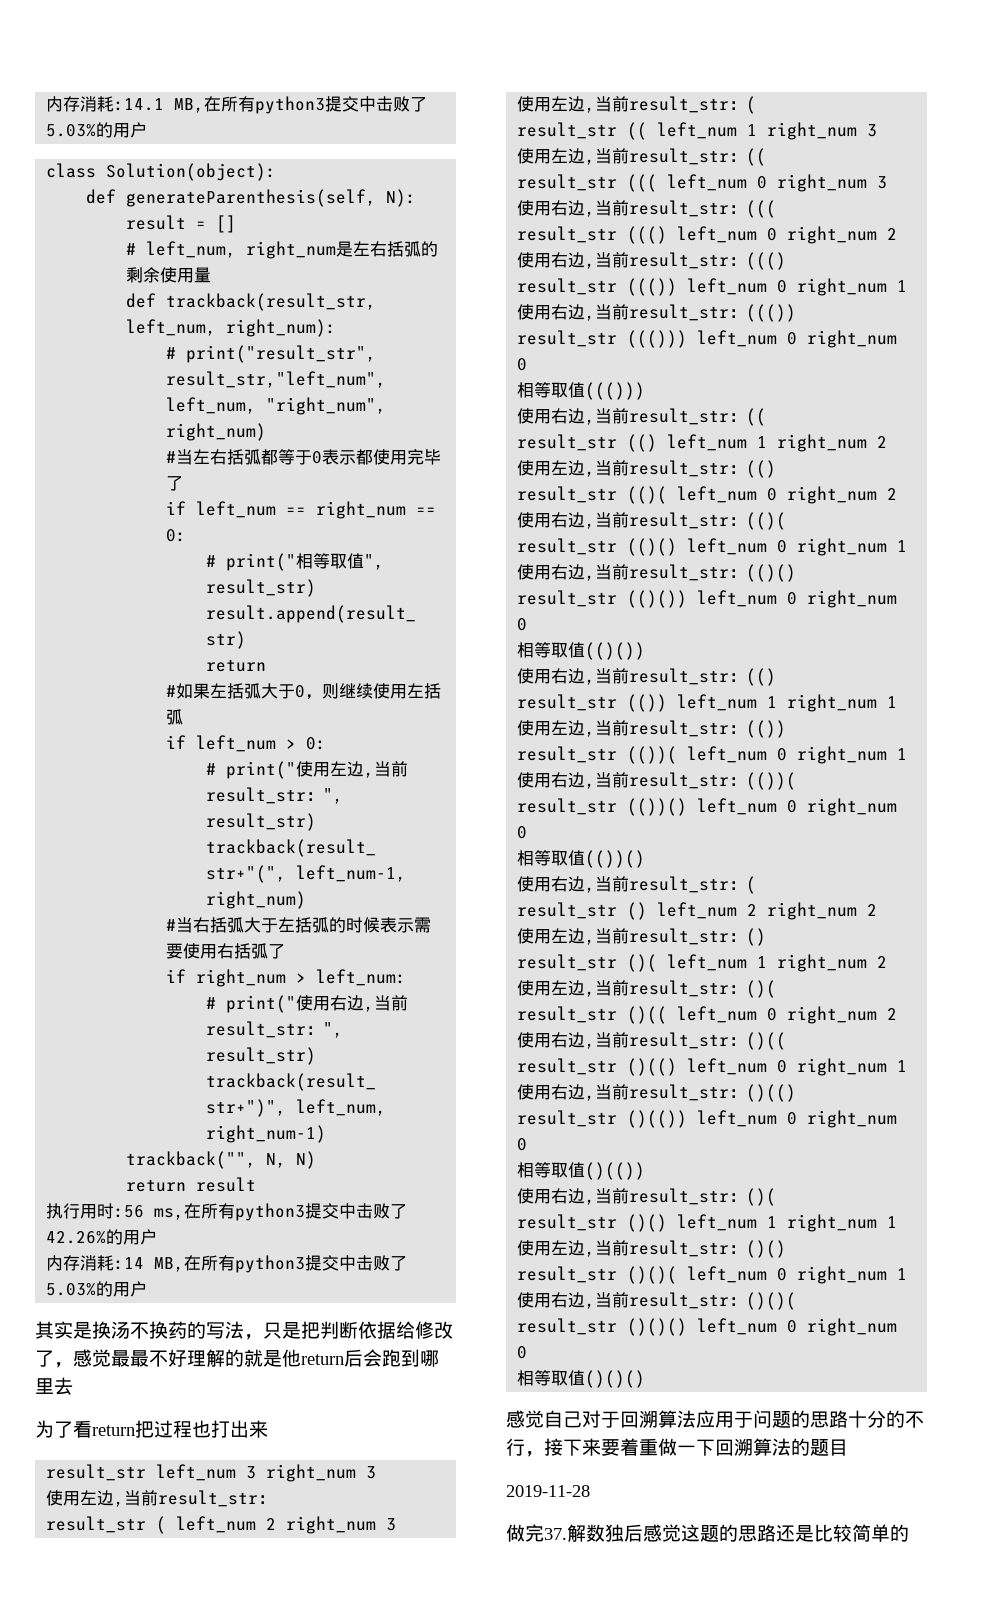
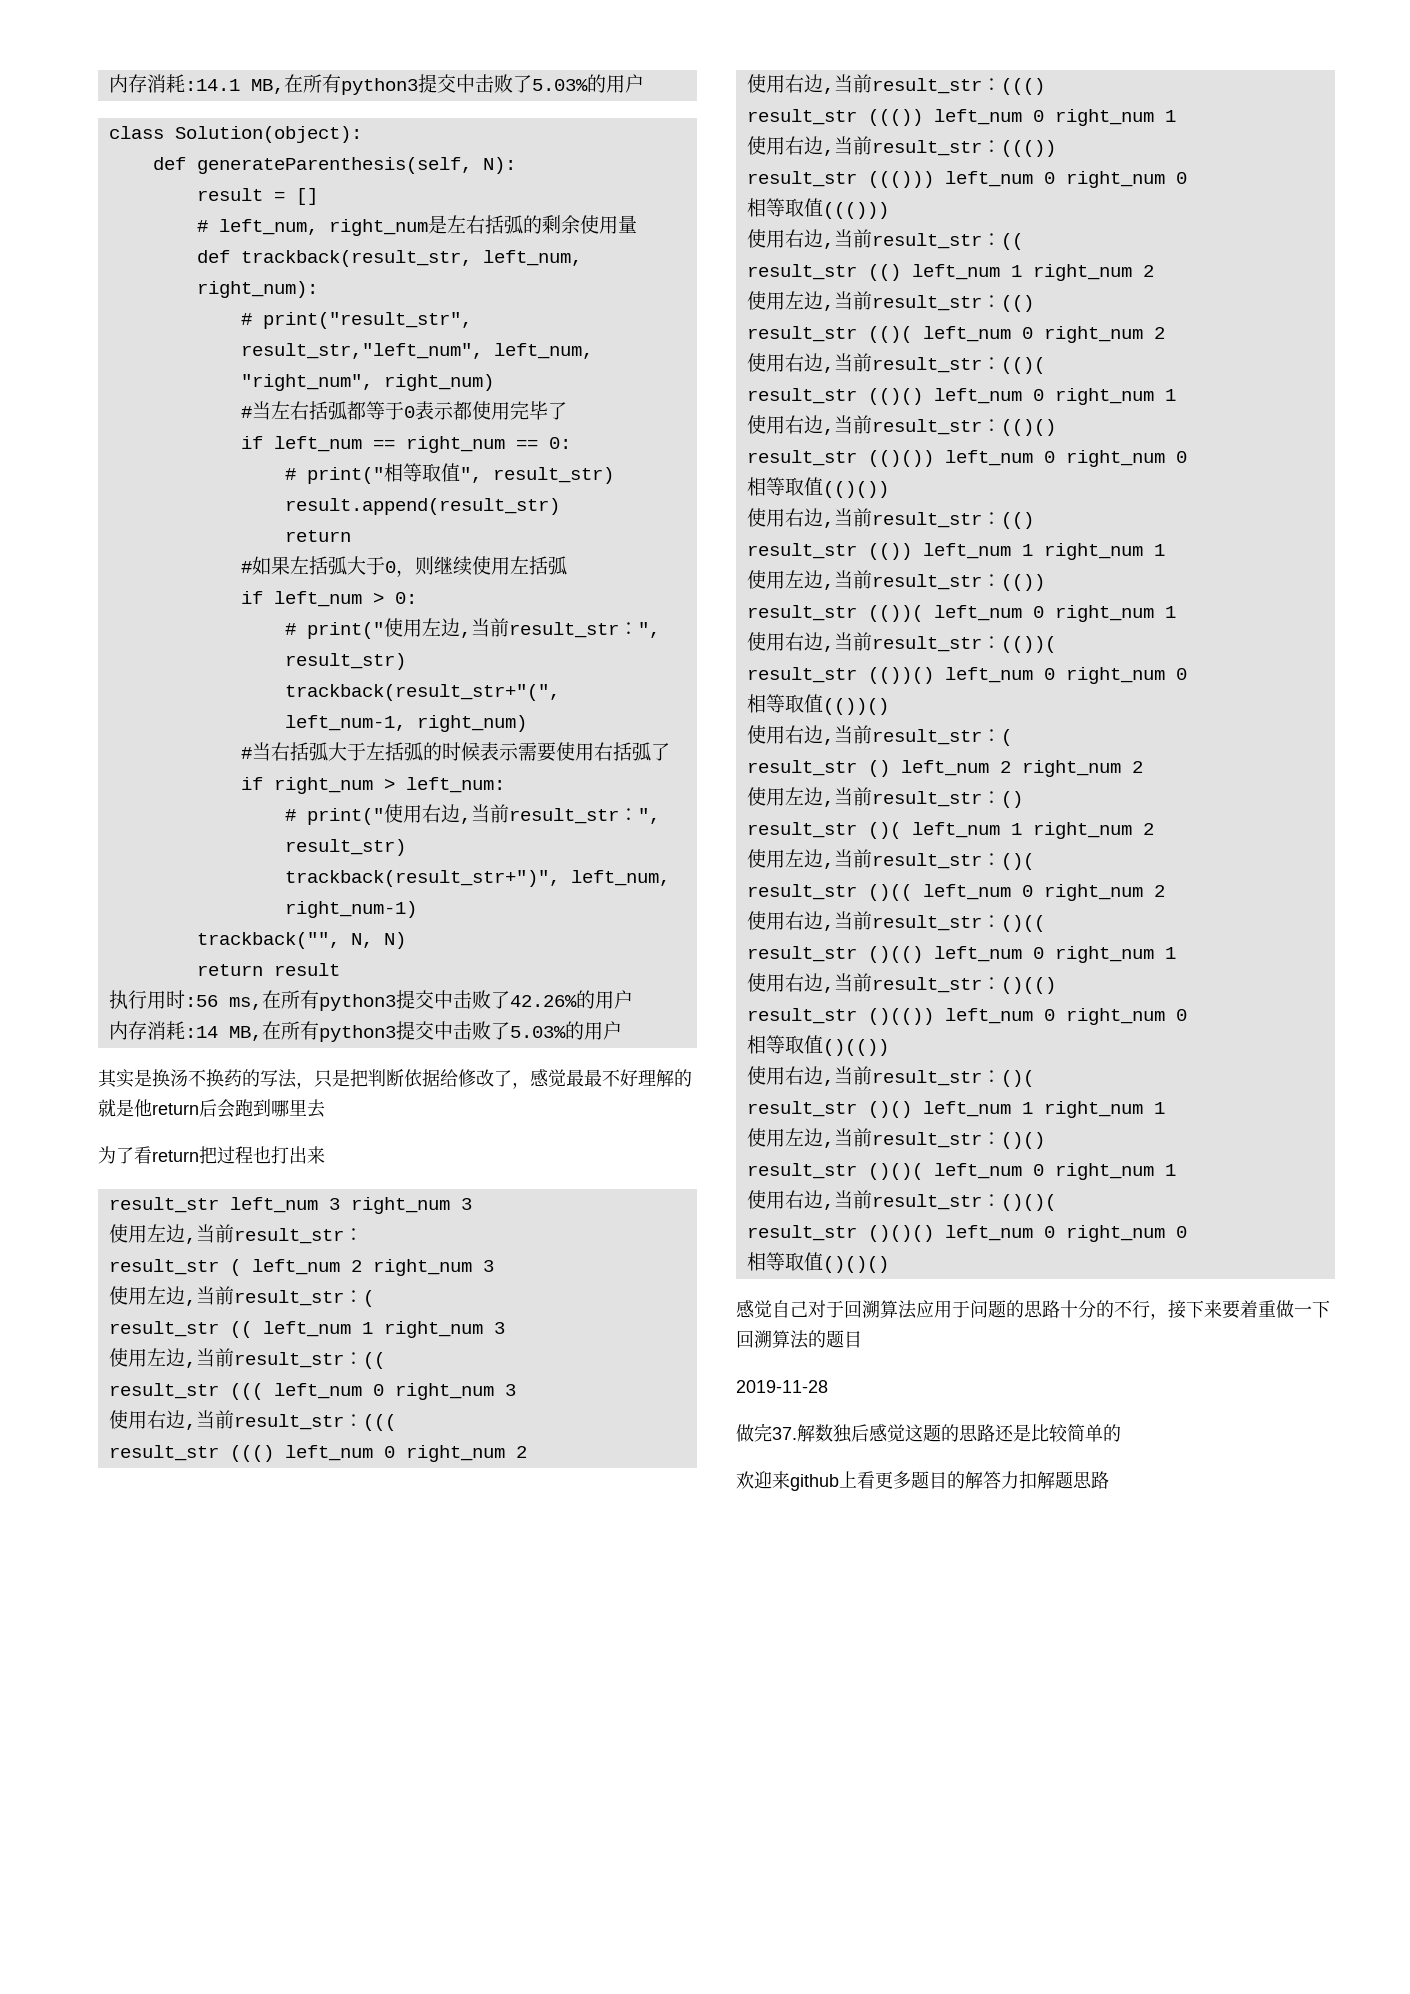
+ 欢迎来github上看更多题目的解答力扣解题思路

